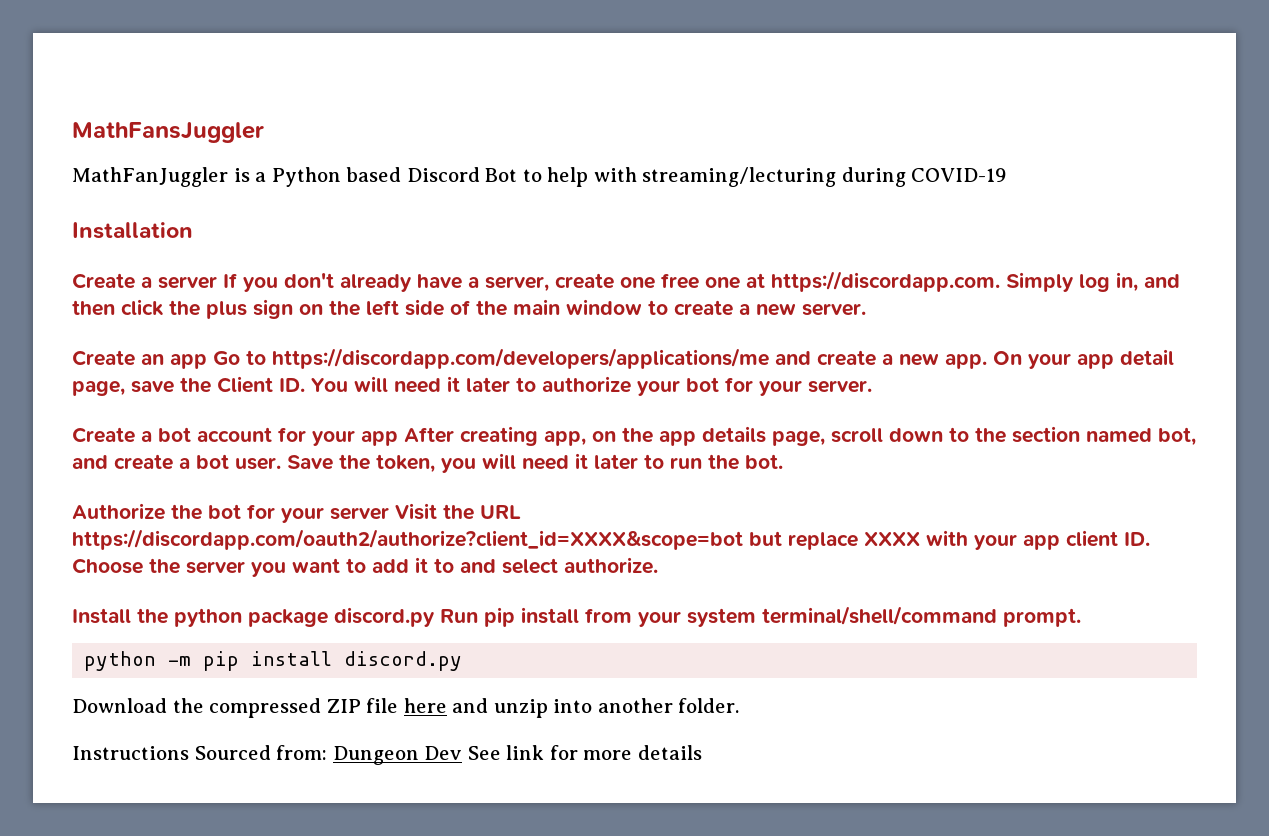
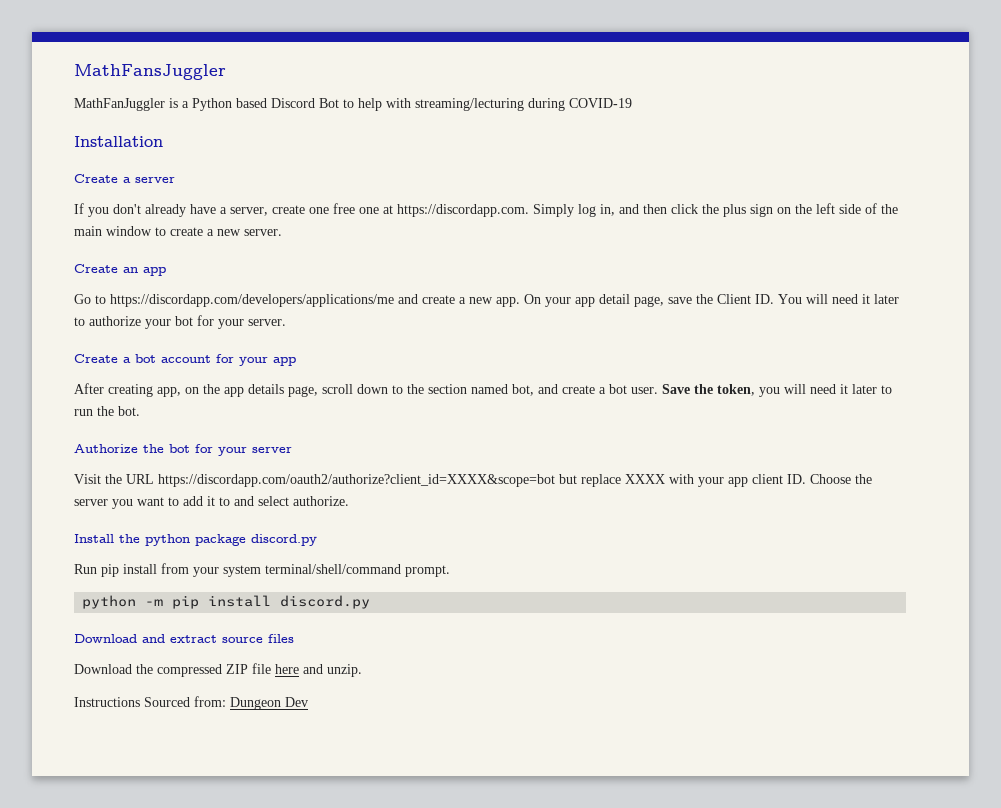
- Create a server If you don't already have a server, create one free one at https://discordapp.com. Simply log in, and then click the plus sign on the left side of the main window to create a new server.
+ Create a server
+ If you don't already have a server, create one free one at https://discordapp.com. Simply log in, and then click the plus sign on the left side of the main window to create a new server.
- Create an app Go to https://discordapp.com/developers/applications/me and create a new app.
+ Create an app
+ Go to https://discordapp.com/developers/applications/me and create a new app.
- Create a bot account for your app After creating app, on the app details page, scroll down to the section named bot, and create a bot user.
+ Create a bot account for your app
+ After creating app, on the app details page, scroll down to the section named bot, and create a bot user.
- Authorize the bot for your server Visit the URL https://discordapp.com/oauth2/authorize?client_id=XXXX&scope=bot but replace XXXX with your app client ID. Choose the server you want to add it to and select authorize.
+ Authorize the bot for your server
+ Visit the URL https://discordapp.com/oauth2/authorize?client_id=XXXX&scope=bot but replace XXXX with your app client ID. Choose the server you want to add it to and select authorize.
- Install the python package discord.py Run pip install from your system terminal/shell/command prompt.
+ Install the python package discord.py
+ Run pip install from your system terminal/shell/command prompt.
+ Download and extract source files
- Download the compressed ZIP file here and unzip into another folder.
+ Download the compressed ZIP file here and unzip.
- Instructions Sourced from: Dungeon Dev See link for more details
+ Instructions Sourced from: Dungeon Dev

